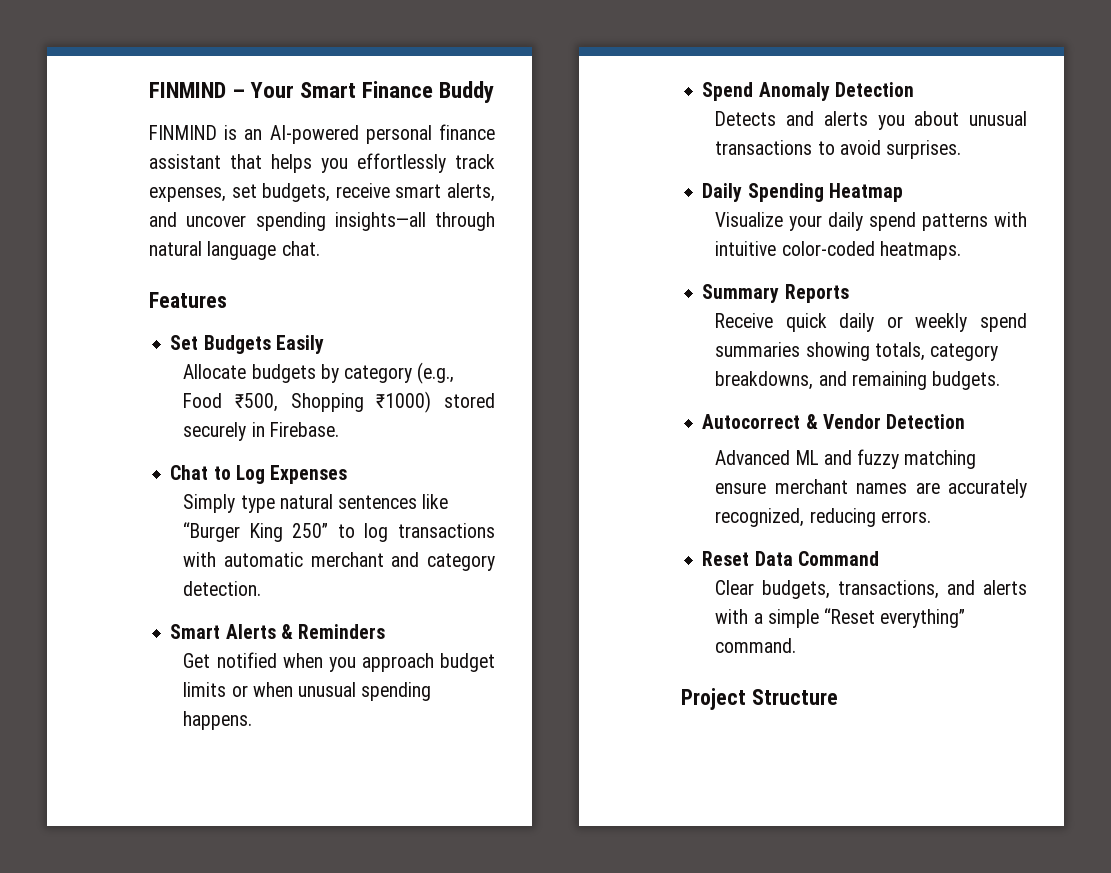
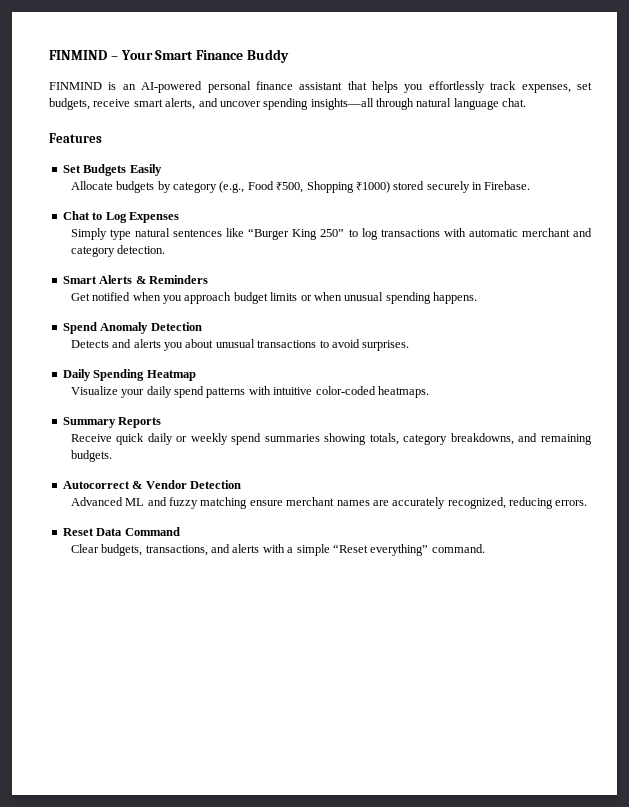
- Project Structure

